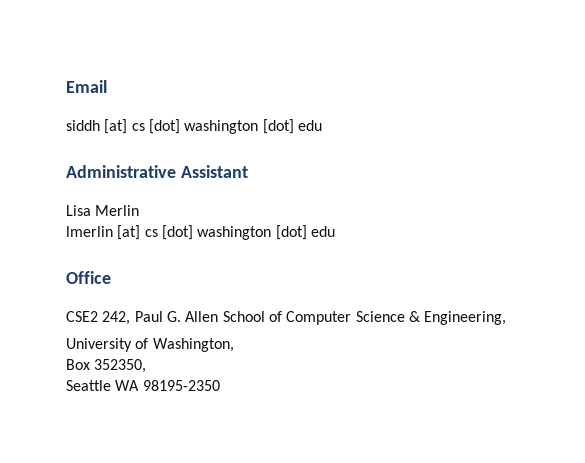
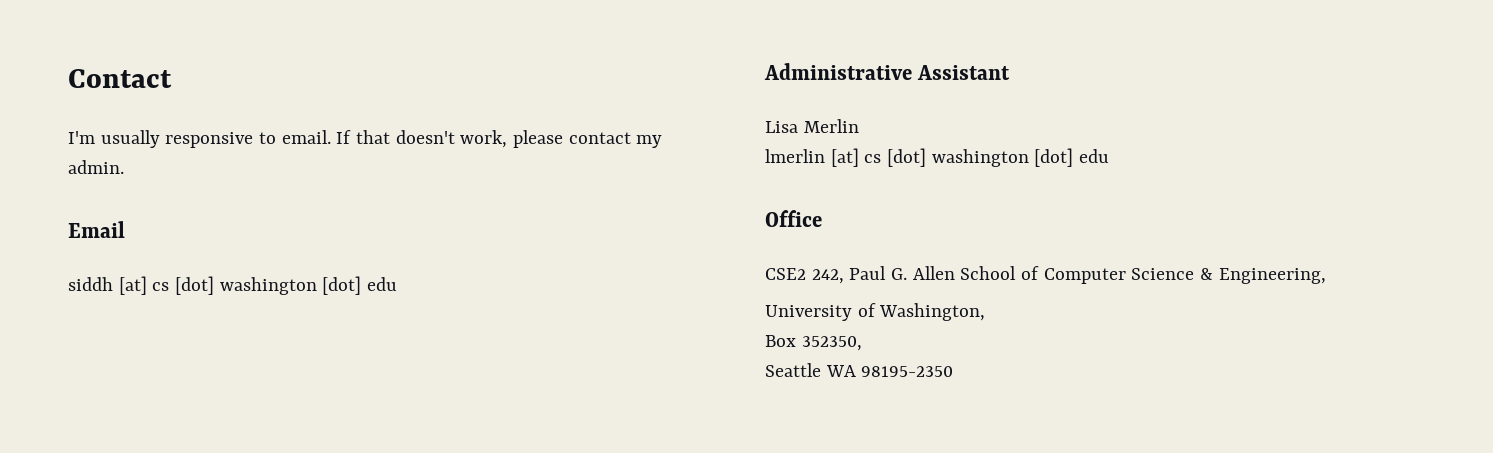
+ Contact
+ I'm usually responsive to email. If that doesn't work, please contact my admin.

